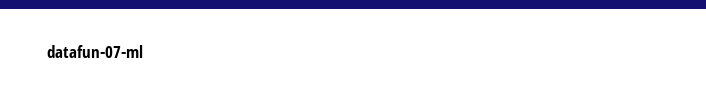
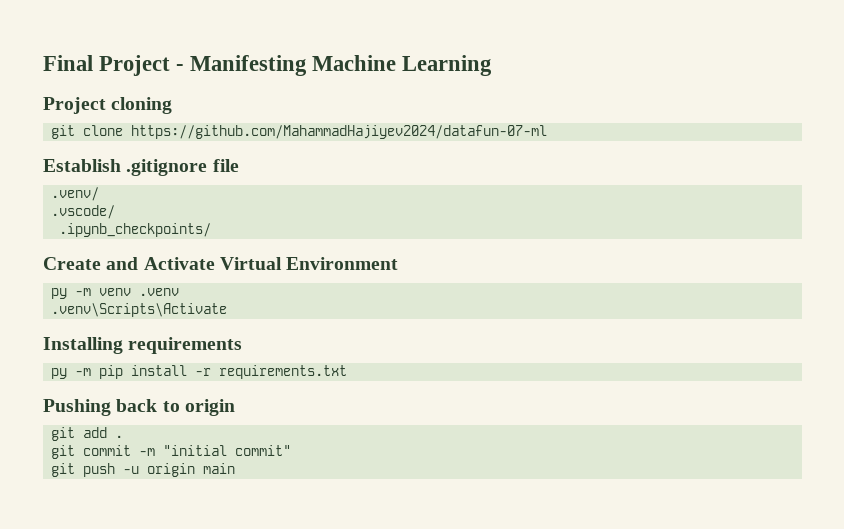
- datafun-07-ml
+ Final Project - Manifesting Machine Learning
+ Project cloning
+ git clone https://github.com/MahammadHajiyev2024/datafun-07-ml
+ Establish .gitignore file
+ .venv/
+ .vscode/
+ .ipynb_checkpoints/
+ Create and Activate Virtual Environment
+ py -m venv .venv
+ .venv\Scripts\Activate
+ Installing requirements
+ py -m pip install -r requirements.txt
+ Pushing back to origin
+ git add .
+ git commit -m "initial commit"
+ git push -u origin main

